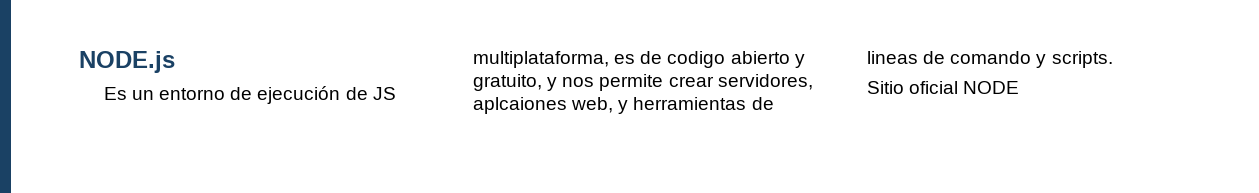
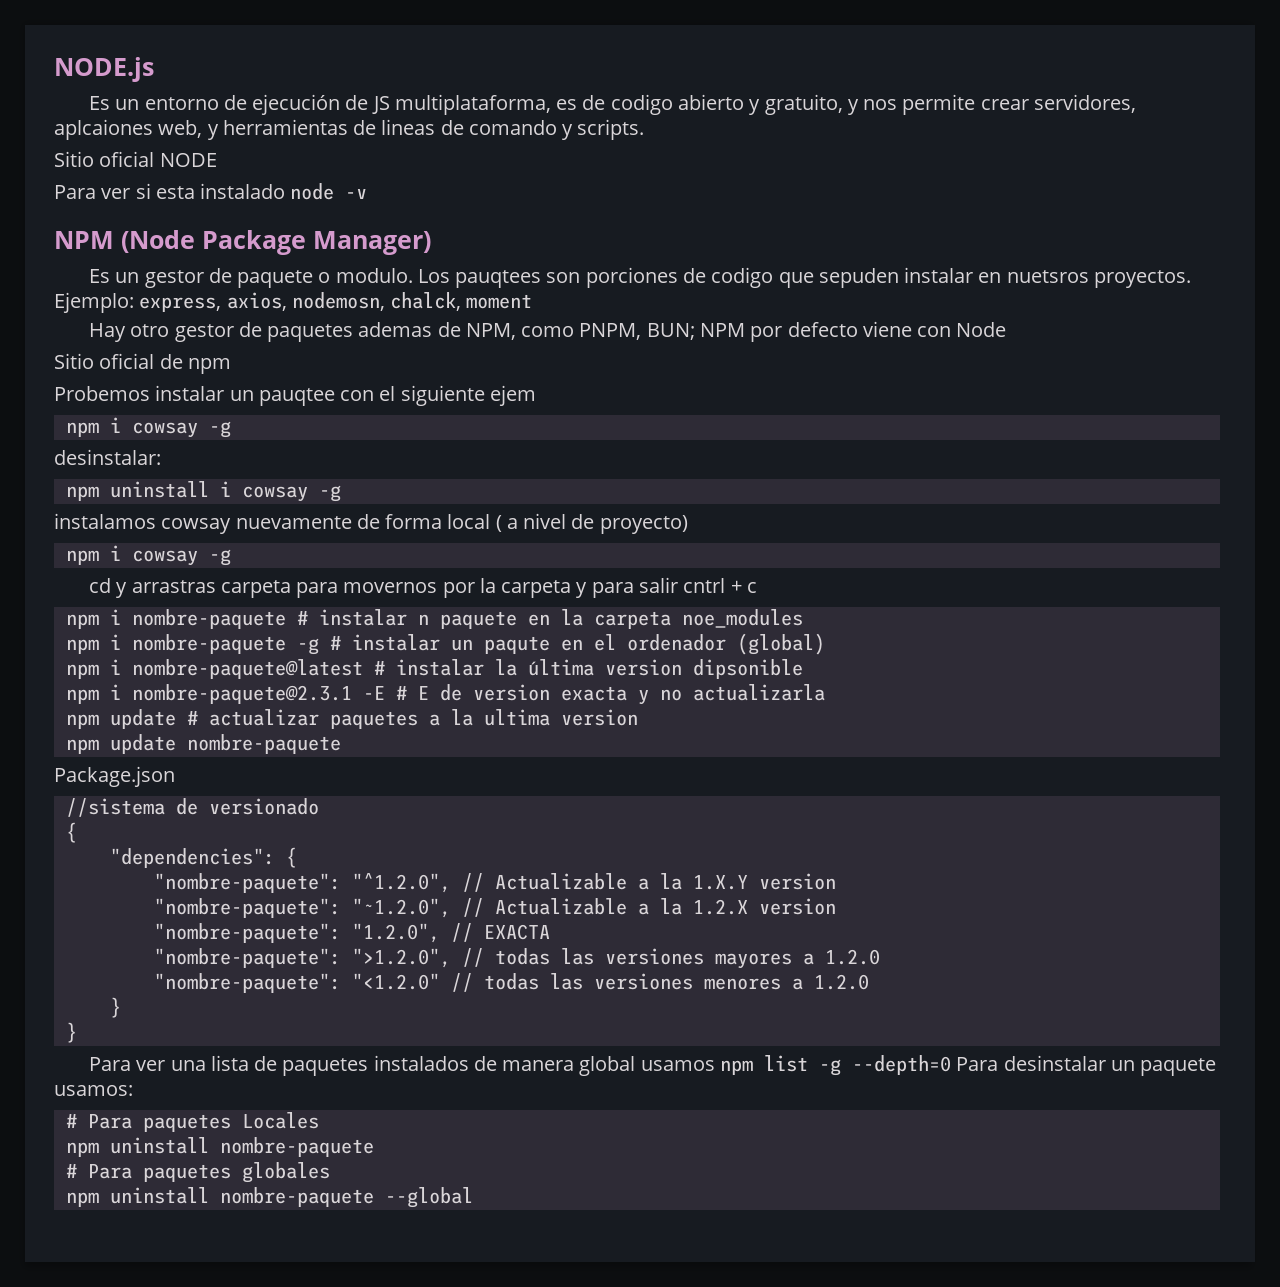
+ Para ver si esta instalado node -v
+ NPM (Node Package Manager)
+ Es un gestor de paquete o modulo. Los pauqtees son porciones de codigo que sepuden instalar en nuetsros proyectos. Ejemplo: express, axios, nodemosn, chalck, moment
+ Hay otro gestor de paquetes ademas de NPM, como PNPM, BUN; NPM por defecto viene con Node
+ Sitio oficial de npm
+ Probemos instalar un pauqtee con el siguiente ejem
+ npm i cowsay -g
+ desinstalar:
+ npm uninstall i cowsay -g
+ instalamos cowsay nuevamente de forma local ( a nivel de proyecto)
+ npm i cowsay -g
+ cd y arrastras carpeta para movernos por la carpeta y para salir cntrl + c
+ npm i nombre-paquete # instalar n paquete en la carpeta noe_modules
+ npm i nombre-paquete -g # instalar un paqute en el ordenador (global)
+ npm i nombre-paquete@latest # instalar la última version dipsonible
+ npm i nombre-paquete@2.3.1 -E # E de version exacta y no actualizarla
+ npm update # actualizar paquetes a la ultima version
+ npm update nombre-paquete
+ Package.json
+ //sistema de versionado
+ {
+ "dependencies": {
+ "nombre-paquete": "^1.2.0", // Actualizable a la 1.X.Y version
+ "nombre-paquete": "~1.2.0", // Actualizable a la 1.2.X version
+ "nombre-paquete": "1.2.0", // EXACTA
+ "nombre-paquete": ">1.2.0", // todas las versiones mayores a 1.2.0
+ "nombre-paquete": "<1.2.0" // todas las versiones menores a 1.2.0
+ }
+ }
+ Para ver una lista de paquetes instalados de manera global usamos npm list -g --depth=0 Para desinstalar un paquete usamos:
+ # Para paquetes Locales
+ npm uninstall nombre-paquete
+ # Para paquetes globales
+ npm uninstall nombre-paquete --global

